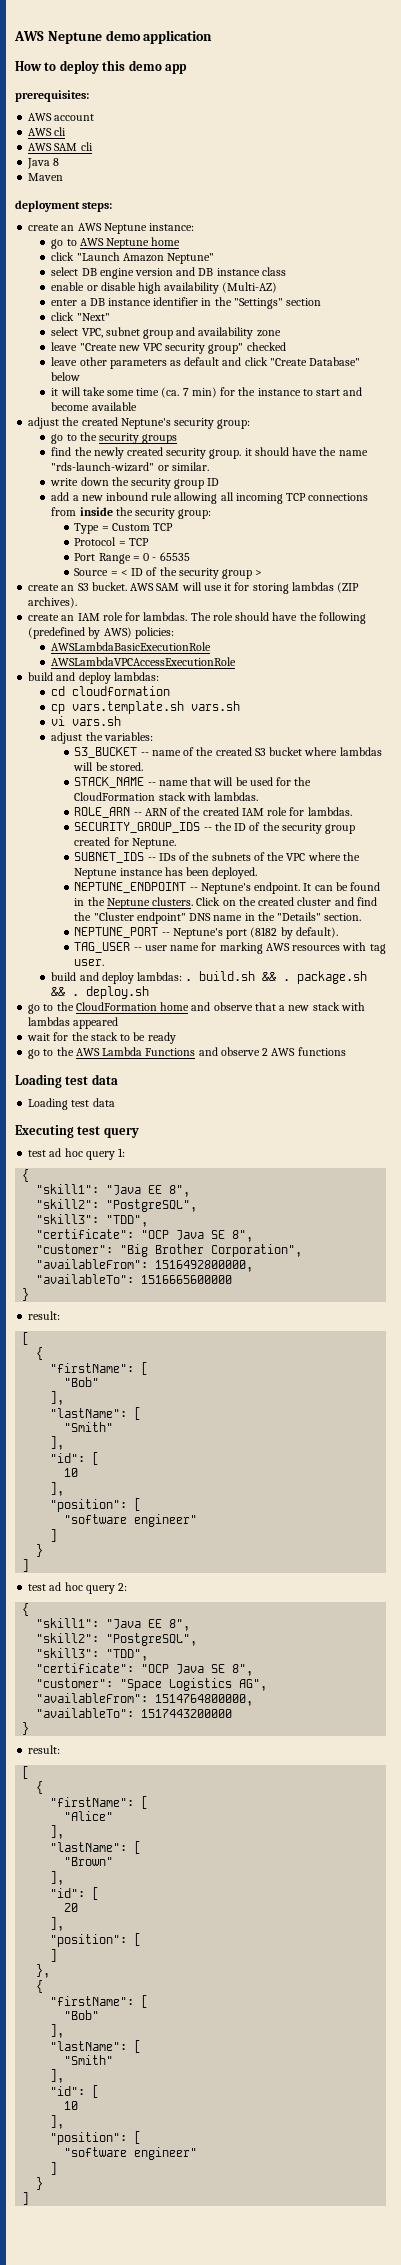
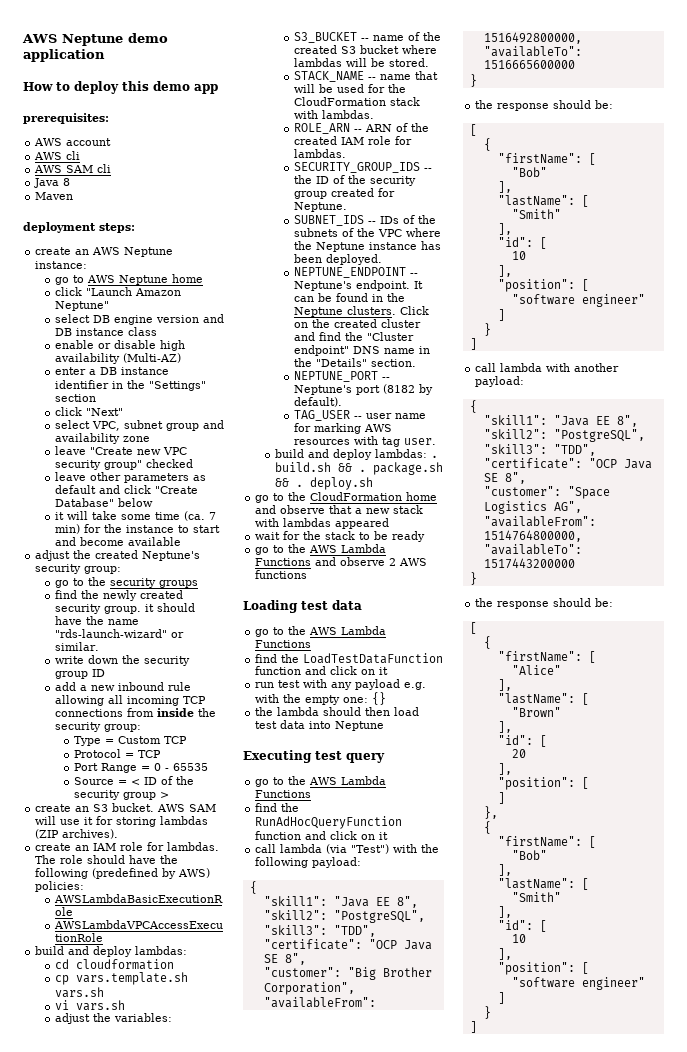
  go to the AWS Lambda Functions and observe 2 AWS functions
  Loading test data
- Loading test data
+ go to the AWS Lambda Functions
+ find the LoadTestDataFunction function and click on it
+ run test with any payload e.g. with the empty one: {}
+ the lambda should then load test data into Neptune
  Executing test query
- test ad hoc query 1:
+ go to the AWS Lambda Functions
+ find the RunAdHocQueryFunction function and click on it
+ call lambda (via "Test") with the following payload:
  "availableTo": 1516665600000
  }
- result:
+ the response should be:
- test ad hoc query 2:
+ call lambda with another payload:
  "availableTo": 1517443200000
  }
- result:
+ the response should be:

